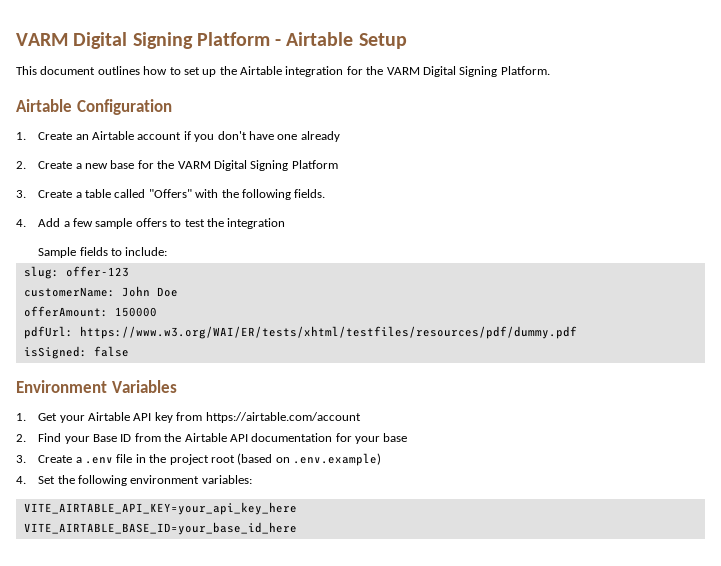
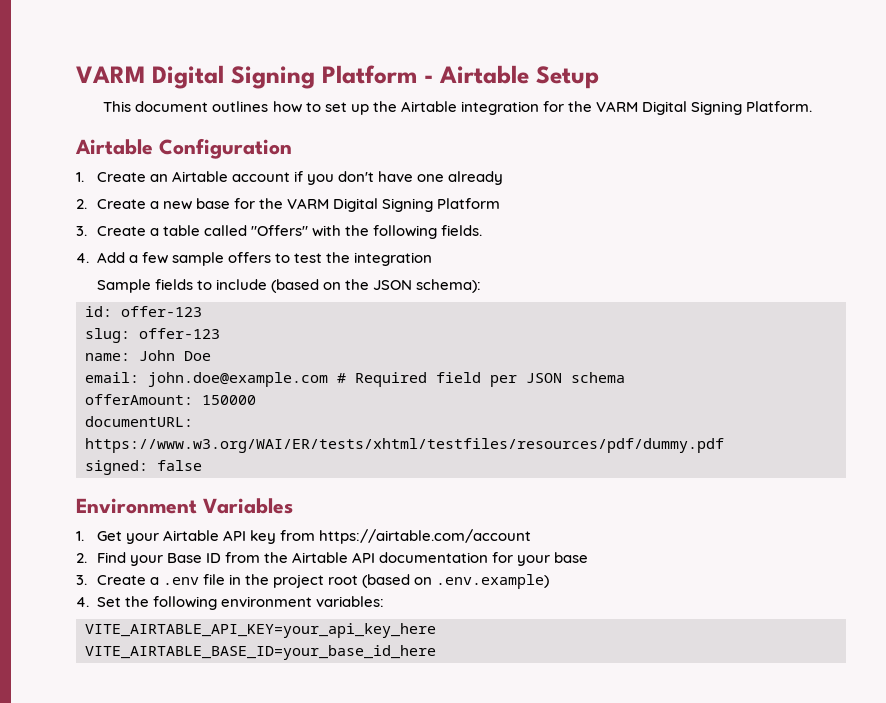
- Sample fields to include:
+ Sample fields to include (based on the JSON schema):
+ id: offer-123
- customerName: John Doe
+ name: John Doe
+ email: john.doe@example.com # Required field per JSON schema
- pdfUrl: https://www.w3.org/WAI/ER/tests/xhtml/testfiles/resources/pdf/dummy.pdf
+ documentURL: https://www.w3.org/WAI/ER/tests/xhtml/testfiles/resources/pdf/dummy.pdf
- isSigned: false
+ signed: false

